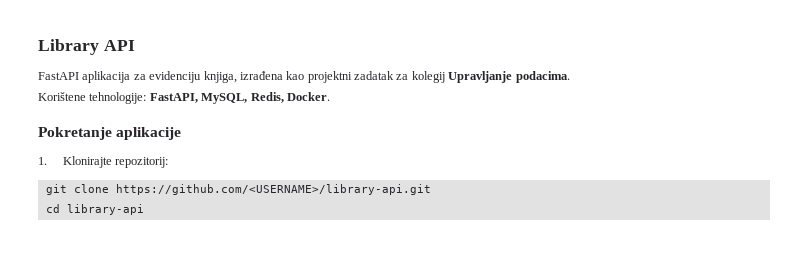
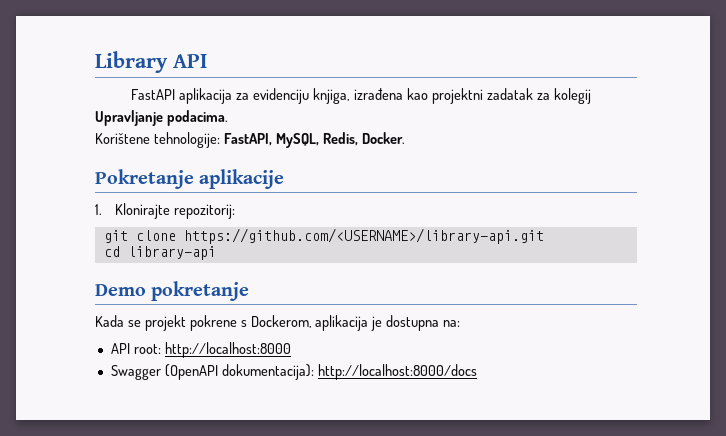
+ Demo pokretanje
+ Kada se projekt pokrene s Dockerom, aplikacija je dostupna na:
+ API root: http://localhost:8000
+ Swagger (OpenAPI dokumentacija): http://localhost:8000/docs

